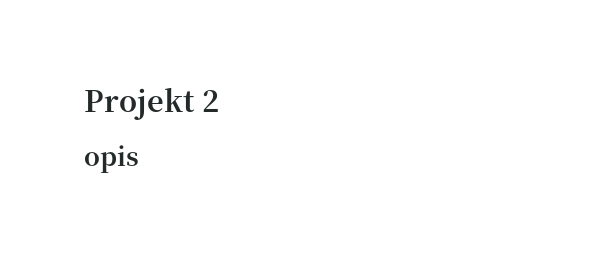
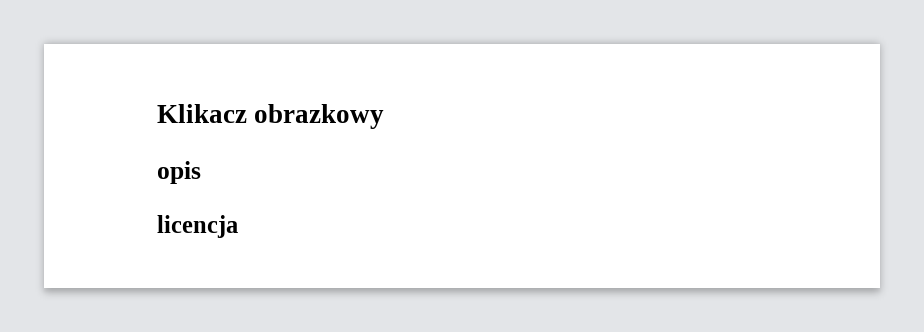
- Projekt 2
+ Klikacz obrazkowy
+ licencja

